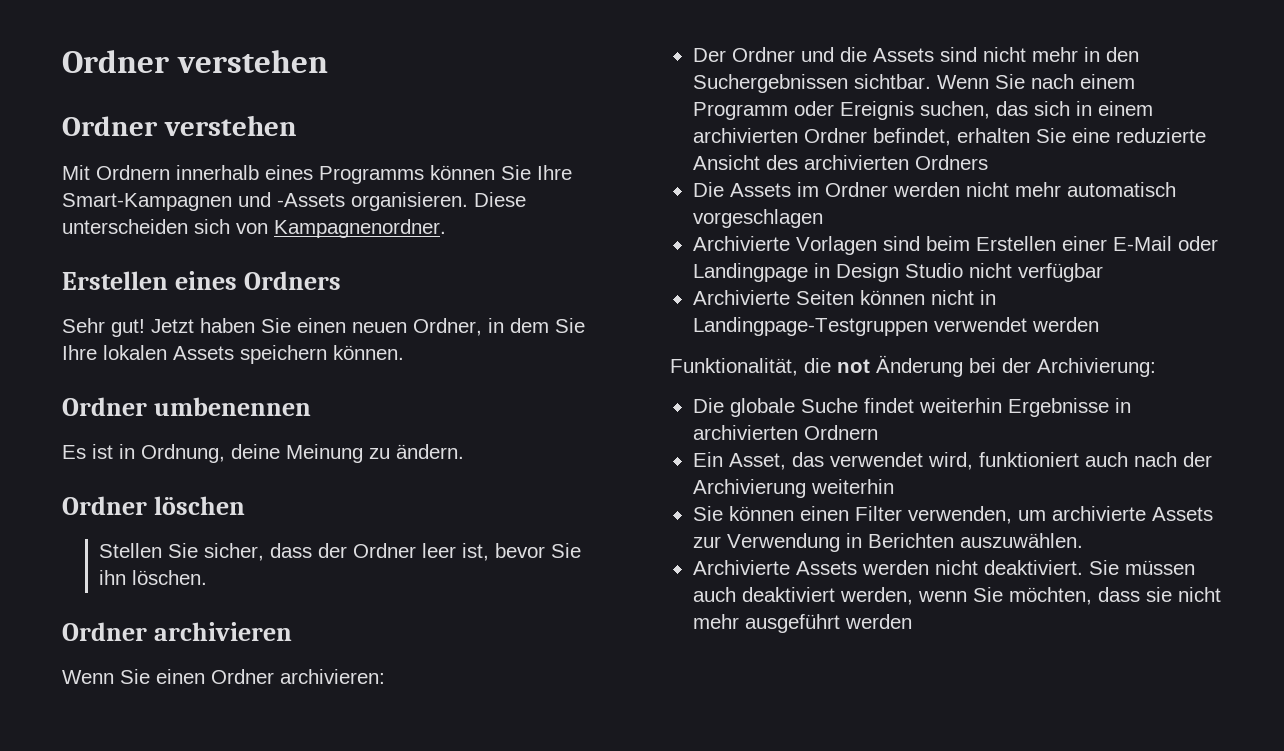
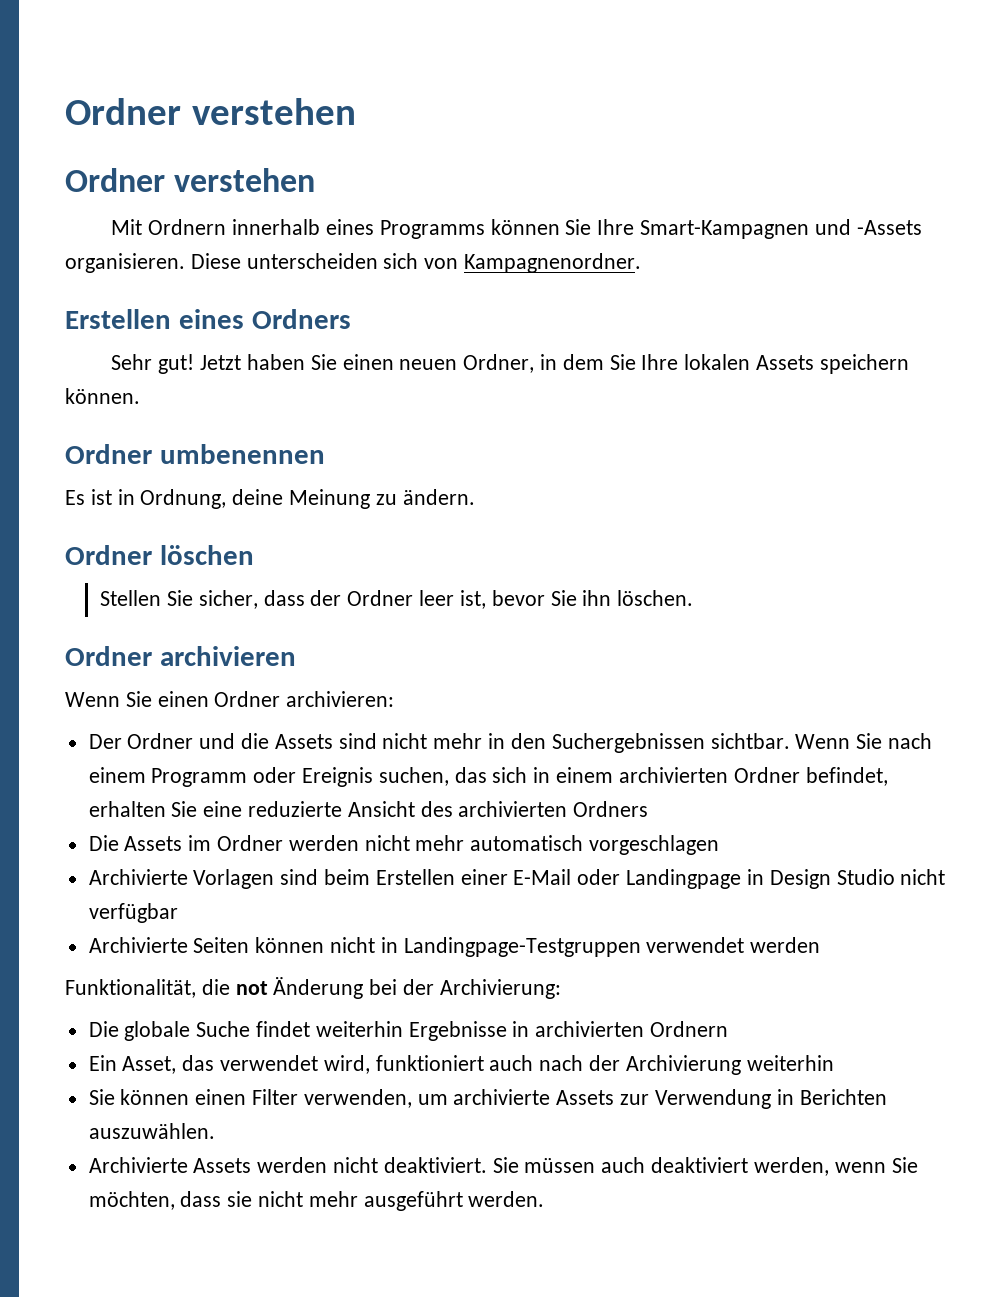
- Sie müssen auch deaktiviert werden, wenn Sie möchten, dass sie nicht mehr ausgeführt werden
+ Sie müssen auch deaktiviert werden, wenn Sie möchten, dass sie nicht mehr ausgeführt werden.

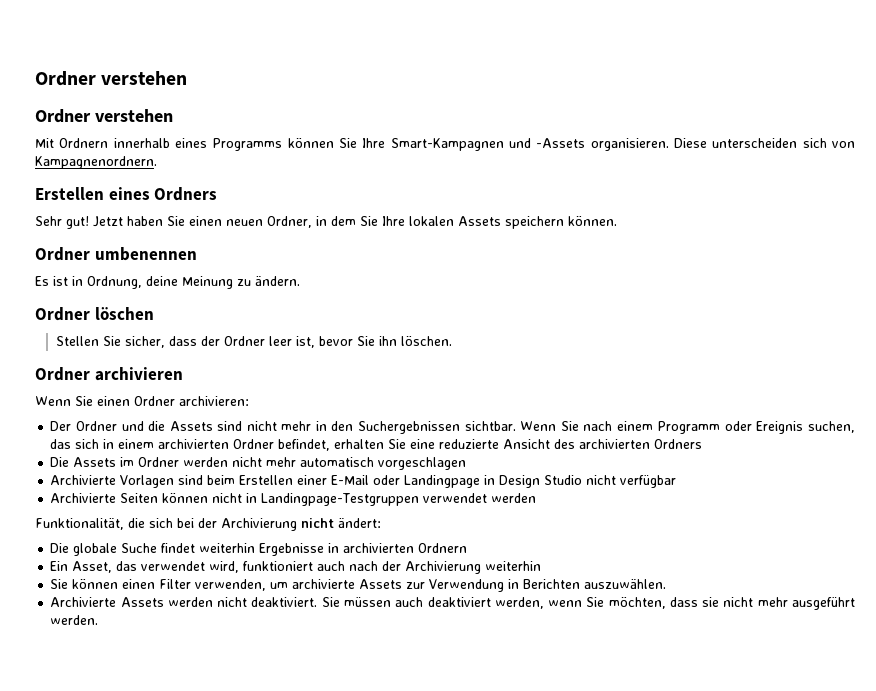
- Diese unterscheiden sich von Kampagnenordner.
+ Diese unterscheiden sich von Kampagnenordnern.
- Funktionalität, die not Änderung bei der Archivierung:
+ Funktionalität, die sich bei der Archivierung nicht ändert:

